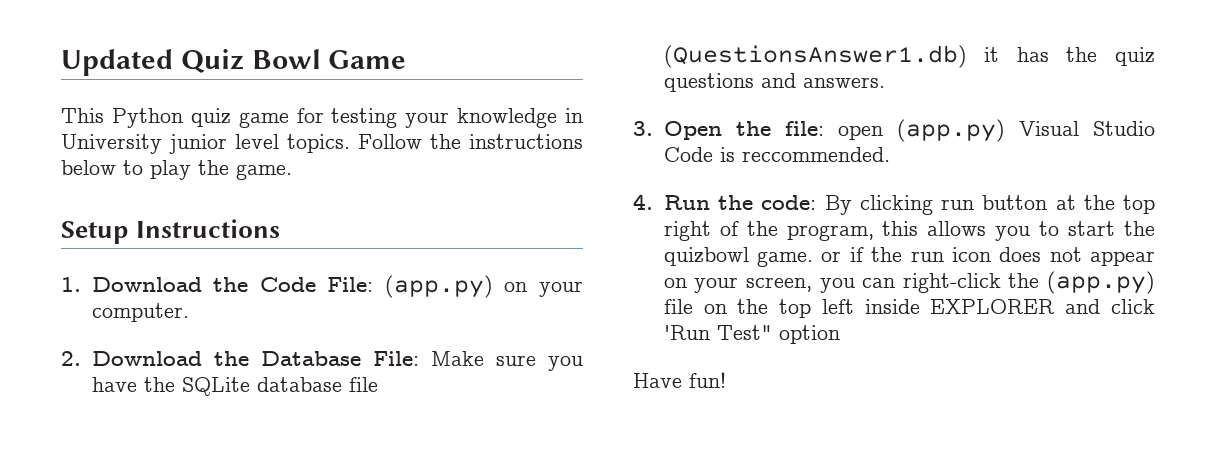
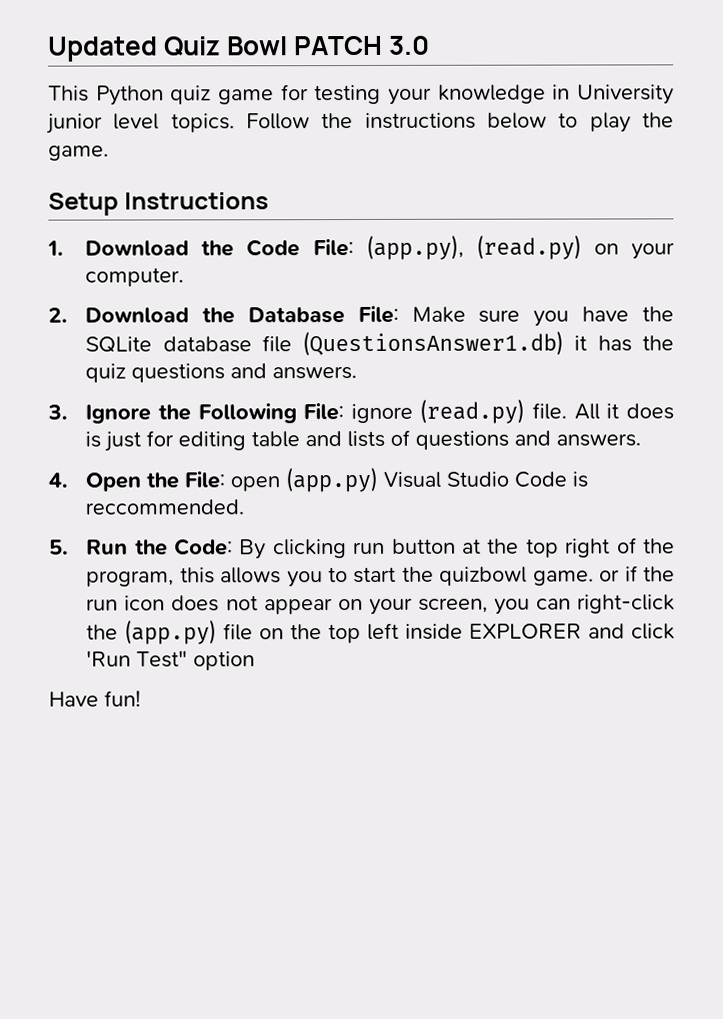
- Updated Quiz Bowl Game
+ Updated Quiz Bowl PATCH 3.0
- 1. Download the Code File: (app.py) on your computer.
+ 1. Download the Code File: (app.py), (read.py) on your computer.
- 3. Open the file: open (app.py) Visual Studio Code is reccommended.
+ 3. Ignore the Following File: ignore (read.py) file. All it does is just for editing table and lists of questions and answers.
+ 4. Open the File: open (app.py) Visual Studio Code is reccommended.
- 4. Run the code: By clicking run button at the top right of the program, this allows you to start the quizbowl game. or if the run icon does not appear on your screen, you can right-click the (app.py) file on the top left inside EXPLORER and click 'Run Test" option
+ 5. Run the Code: By clicking run button at the top right of the program, this allows you to start the quizbowl game. or if the run icon does not appear on your screen, you can right-click the (app.py) file on the top left inside EXPLORER and click 'Run Test" option

